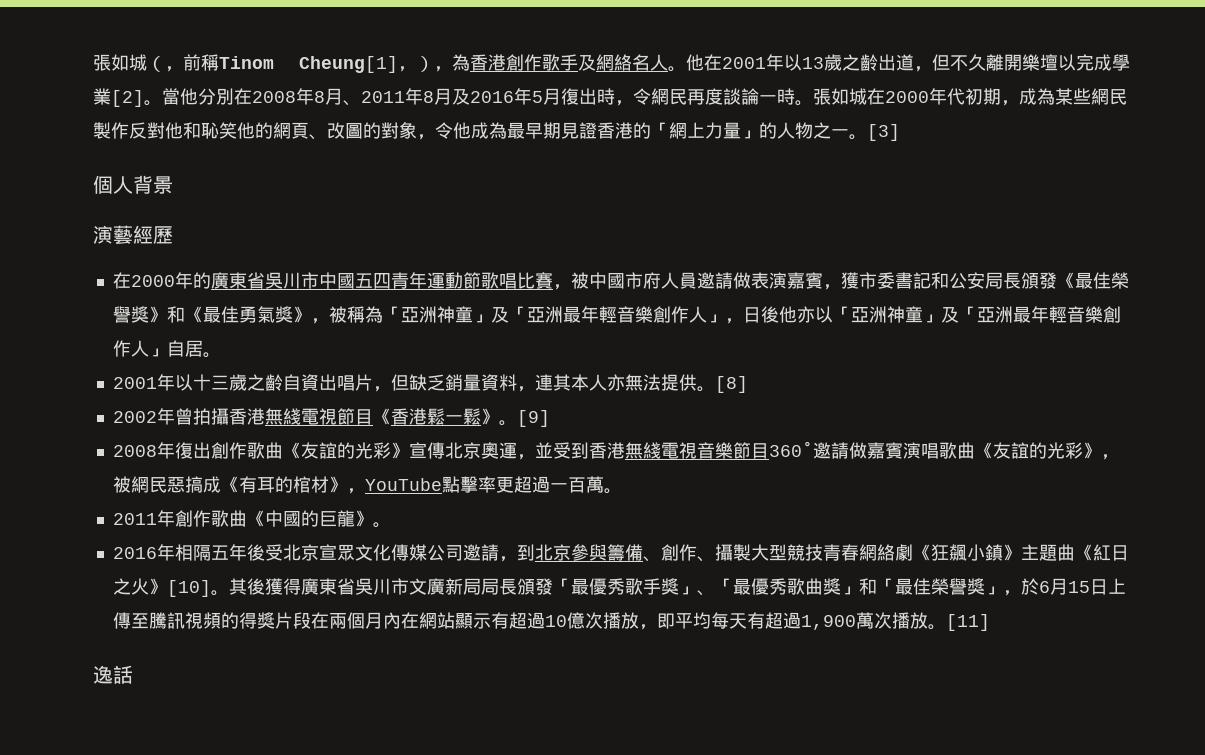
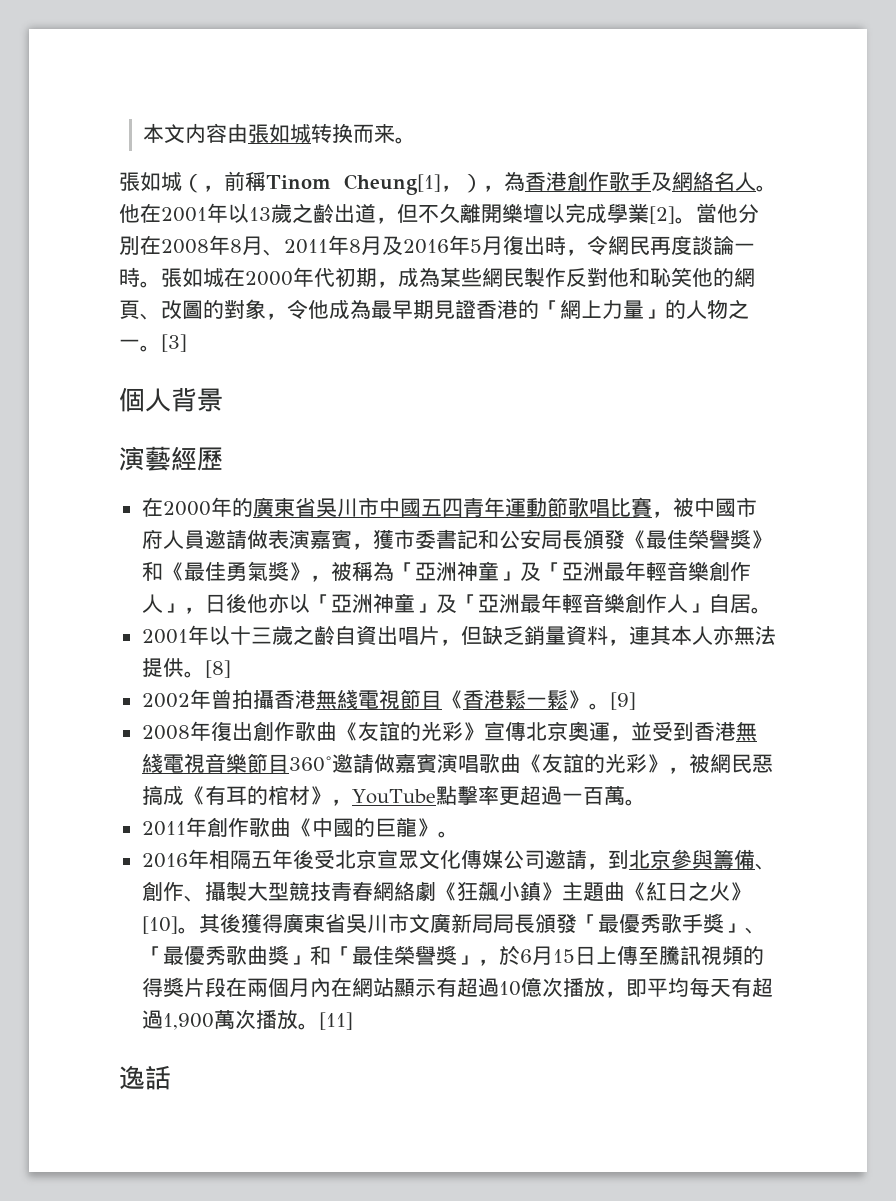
+ 本文内容由張如城转换而来。

